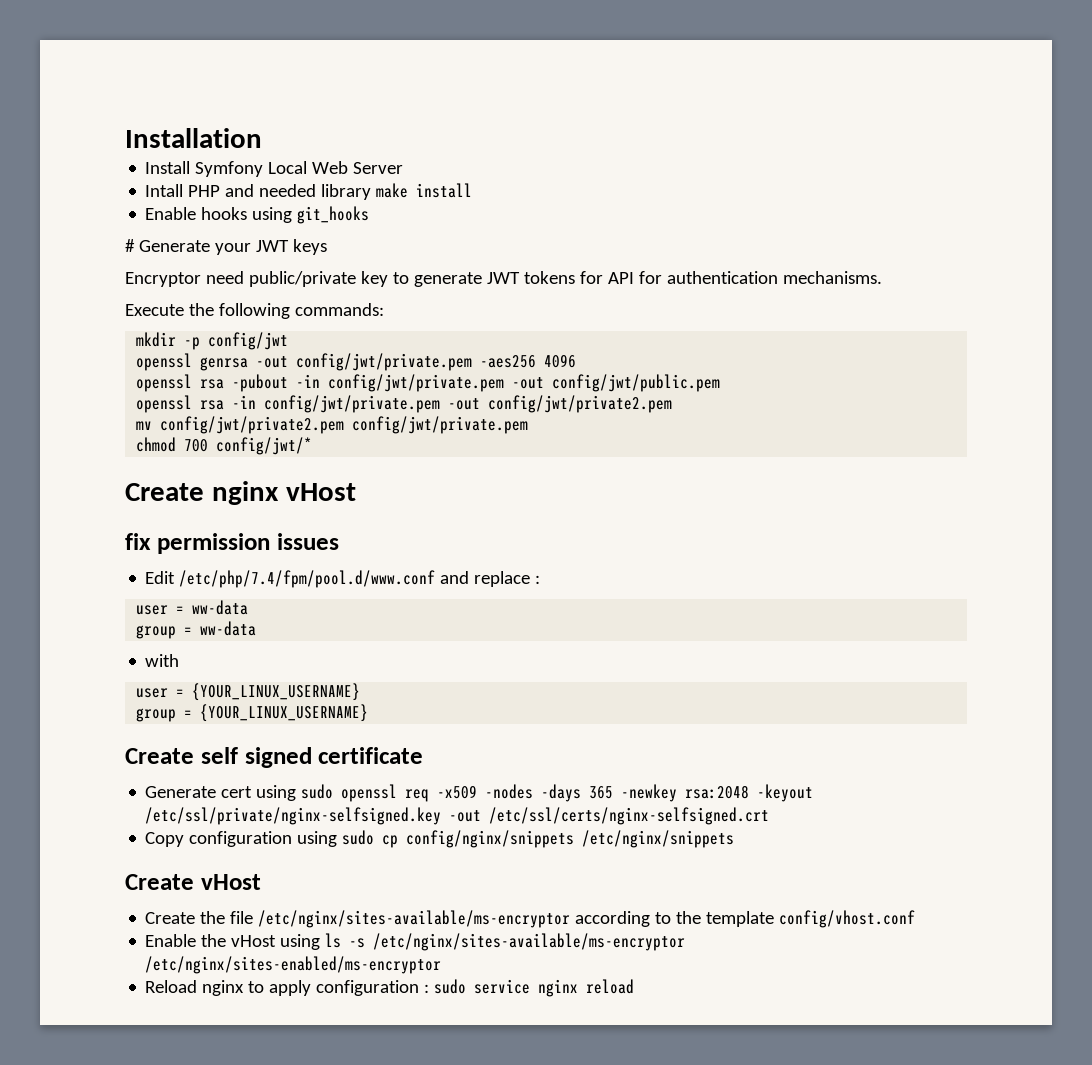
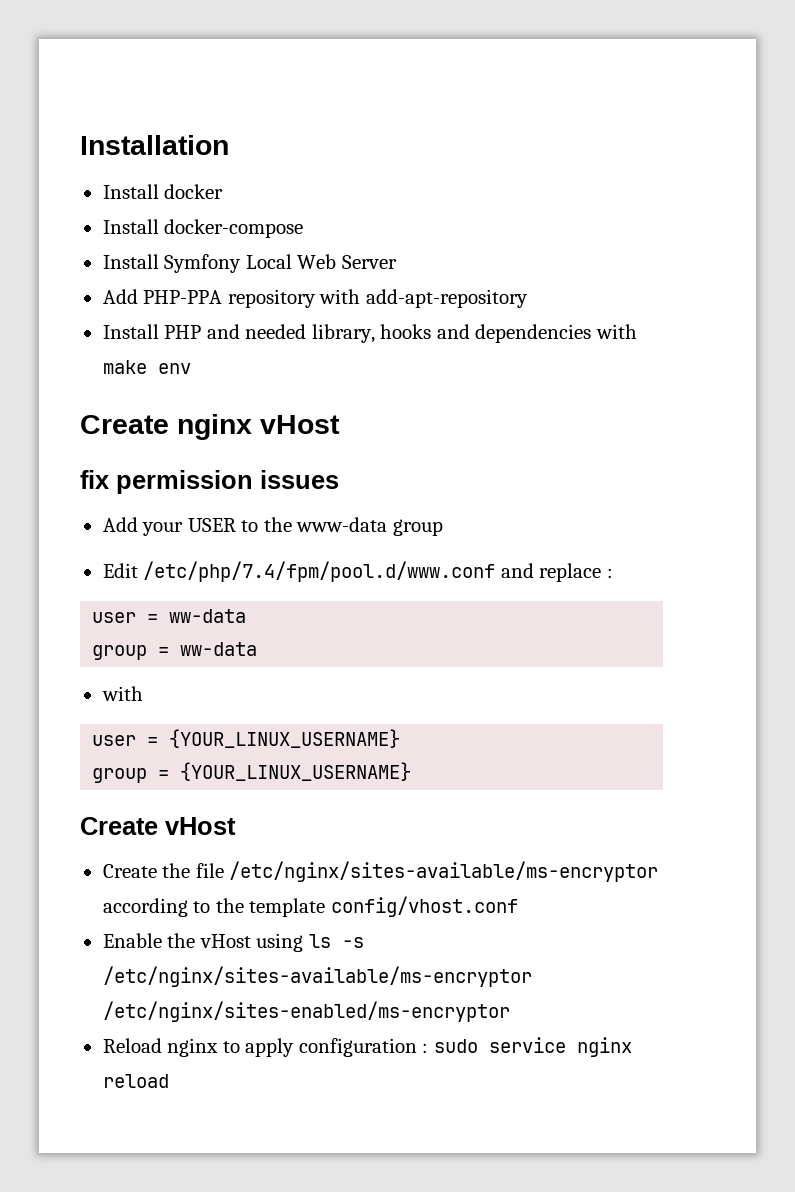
+ Install docker
+ Install docker-compose
- Intall PHP and needed library make install
- Enable hooks using git_hooks
- # Generate your JWT keys
- Encryptor need public/private key to generate JWT tokens for API for authentication mechanisms.
- Execute the following commands:
- mkdir -p config/jwt
- openssl genrsa -out config/jwt/private.pem -aes256 4096
- openssl rsa -pubout -in config/jwt/private.pem -out config/jwt/public.pem
- openssl rsa -in config/jwt/private.pem -out config/jwt/private2.pem
- mv config/jwt/private2.pem config/jwt/private.pem
- chmod 700 config/jwt/*
+ Add PHP-PPA repository with add-apt-repository
+ Install PHP and needed library, hooks and dependencies with make env
+ Add your USER to the www-data group
- Create self signed certificate
- Generate cert using sudo openssl req -x509 -nodes -days 365 -newkey rsa:2048 -keyout /etc/ssl/private/nginx-selfsigned.key -out /etc/ssl/certs/nginx-selfsigned.crt
- Copy configuration using sudo cp config/nginx/snippets /etc/nginx/snippets

